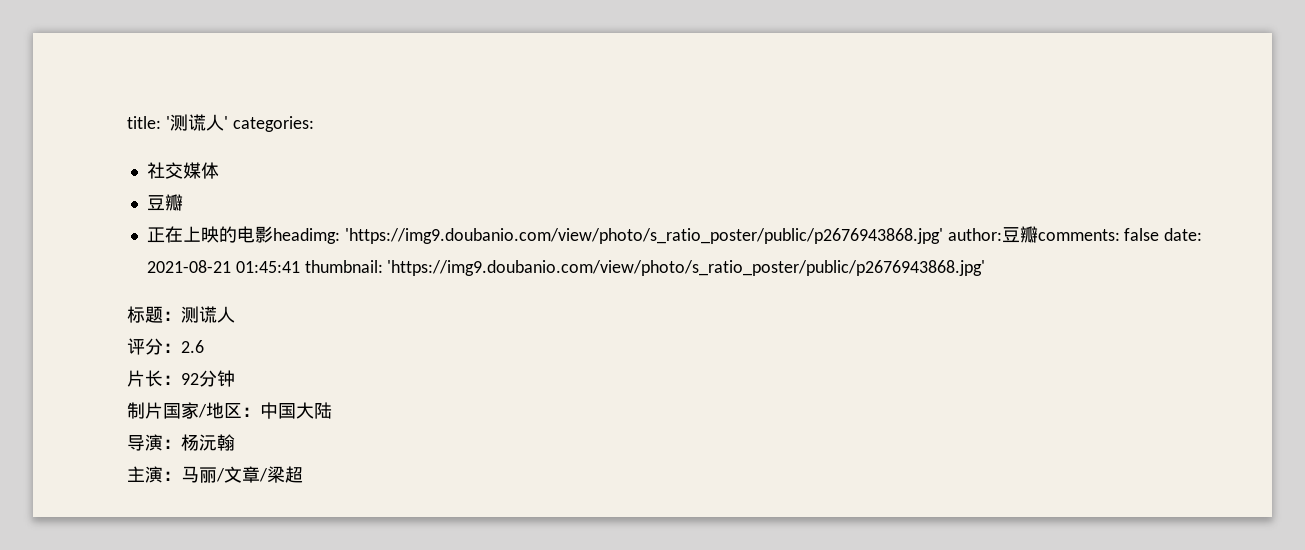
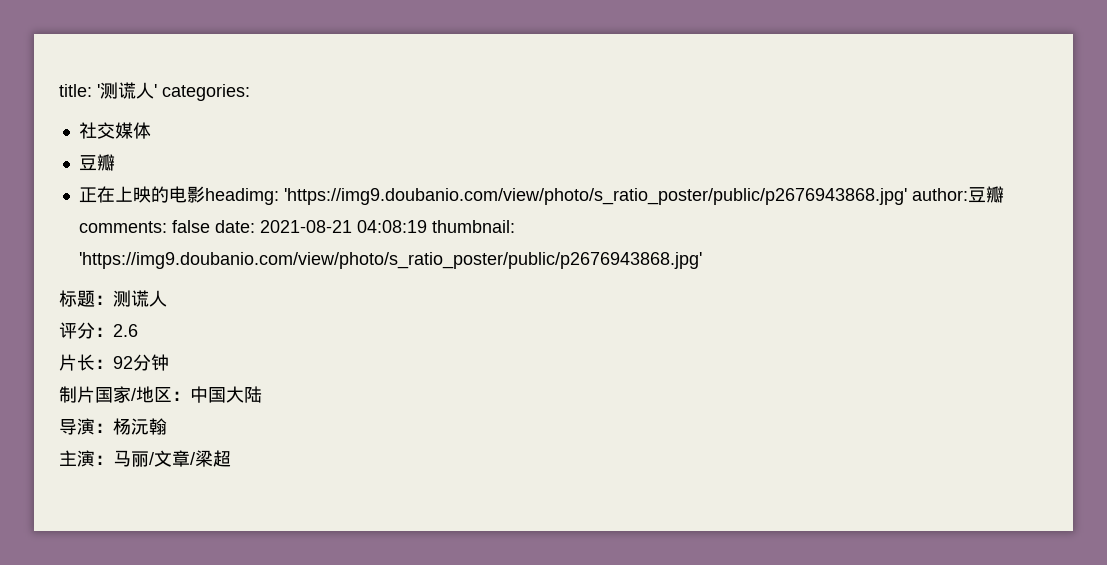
- 正在上映的电影headimg: 'https://img9.doubanio.com/view/photo/s_ratio_poster/public/p2676943868.jpg' author:豆瓣comments: false date: 2021-08-21 01:45:41 thumbnail: 'https://img9.doubanio.com/view/photo/s_ratio_poster/public/p2676943868.jpg'
+ 正在上映的电影headimg: 'https://img9.doubanio.com/view/photo/s_ratio_poster/public/p2676943868.jpg' author:豆瓣comments: false date: 2021-08-21 04:08:19 thumbnail: 'https://img9.doubanio.com/view/photo/s_ratio_poster/public/p2676943868.jpg'

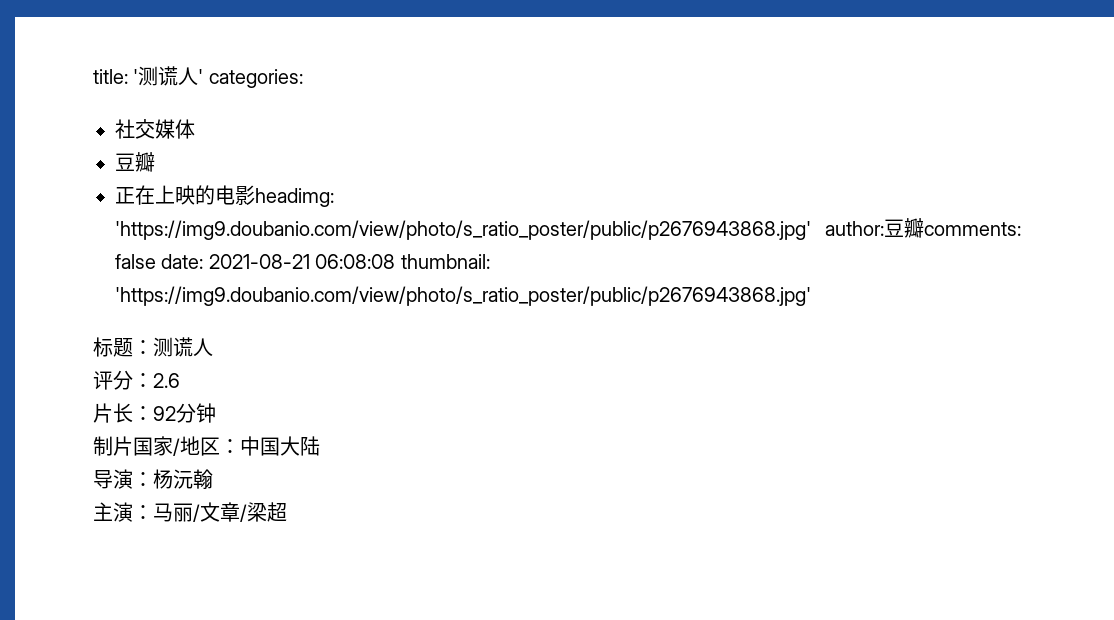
- 正在上映的电影headimg: 'https://img9.doubanio.com/view/photo/s_ratio_poster/public/p2676943868.jpg' author:豆瓣comments: false date: 2021-08-21 04:08:19 thumbnail: 'https://img9.doubanio.com/view/photo/s_ratio_poster/public/p2676943868.jpg'
+ 正在上映的电影headimg: 'https://img9.doubanio.com/view/photo/s_ratio_poster/public/p2676943868.jpg' author:豆瓣comments: false date: 2021-08-21 06:08:08 thumbnail: 'https://img9.doubanio.com/view/photo/s_ratio_poster/public/p2676943868.jpg'

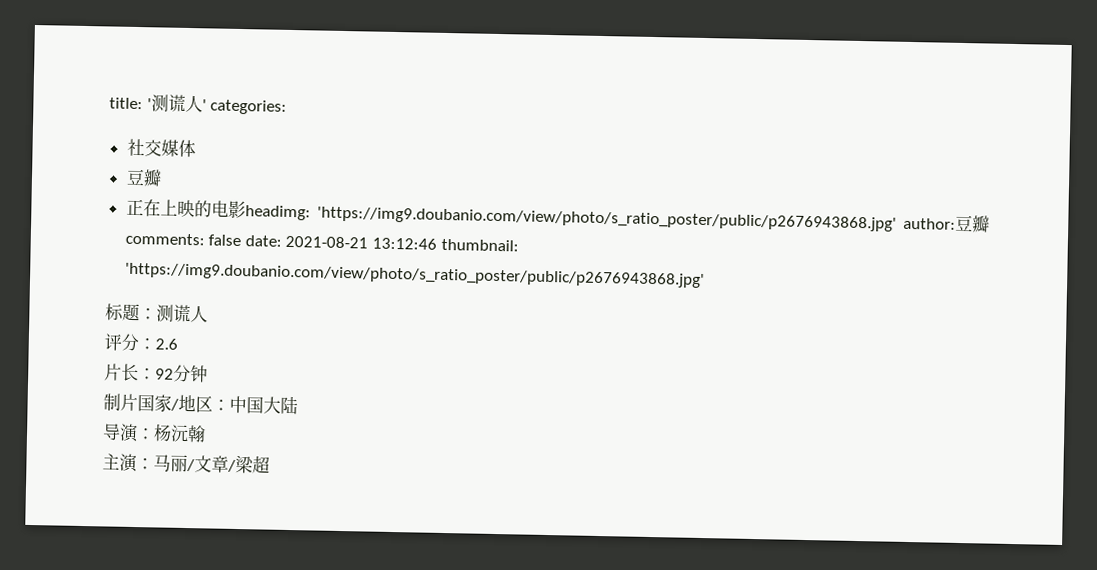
- 正在上映的电影headimg: 'https://img9.doubanio.com/view/photo/s_ratio_poster/public/p2676943868.jpg' author:豆瓣comments: false date: 2021-08-21 06:08:08 thumbnail: 'https://img9.doubanio.com/view/photo/s_ratio_poster/public/p2676943868.jpg'
+ 正在上映的电影headimg: 'https://img9.doubanio.com/view/photo/s_ratio_poster/public/p2676943868.jpg' author:豆瓣comments: false date: 2021-08-21 13:12:46 thumbnail: 'https://img9.doubanio.com/view/photo/s_ratio_poster/public/p2676943868.jpg'

